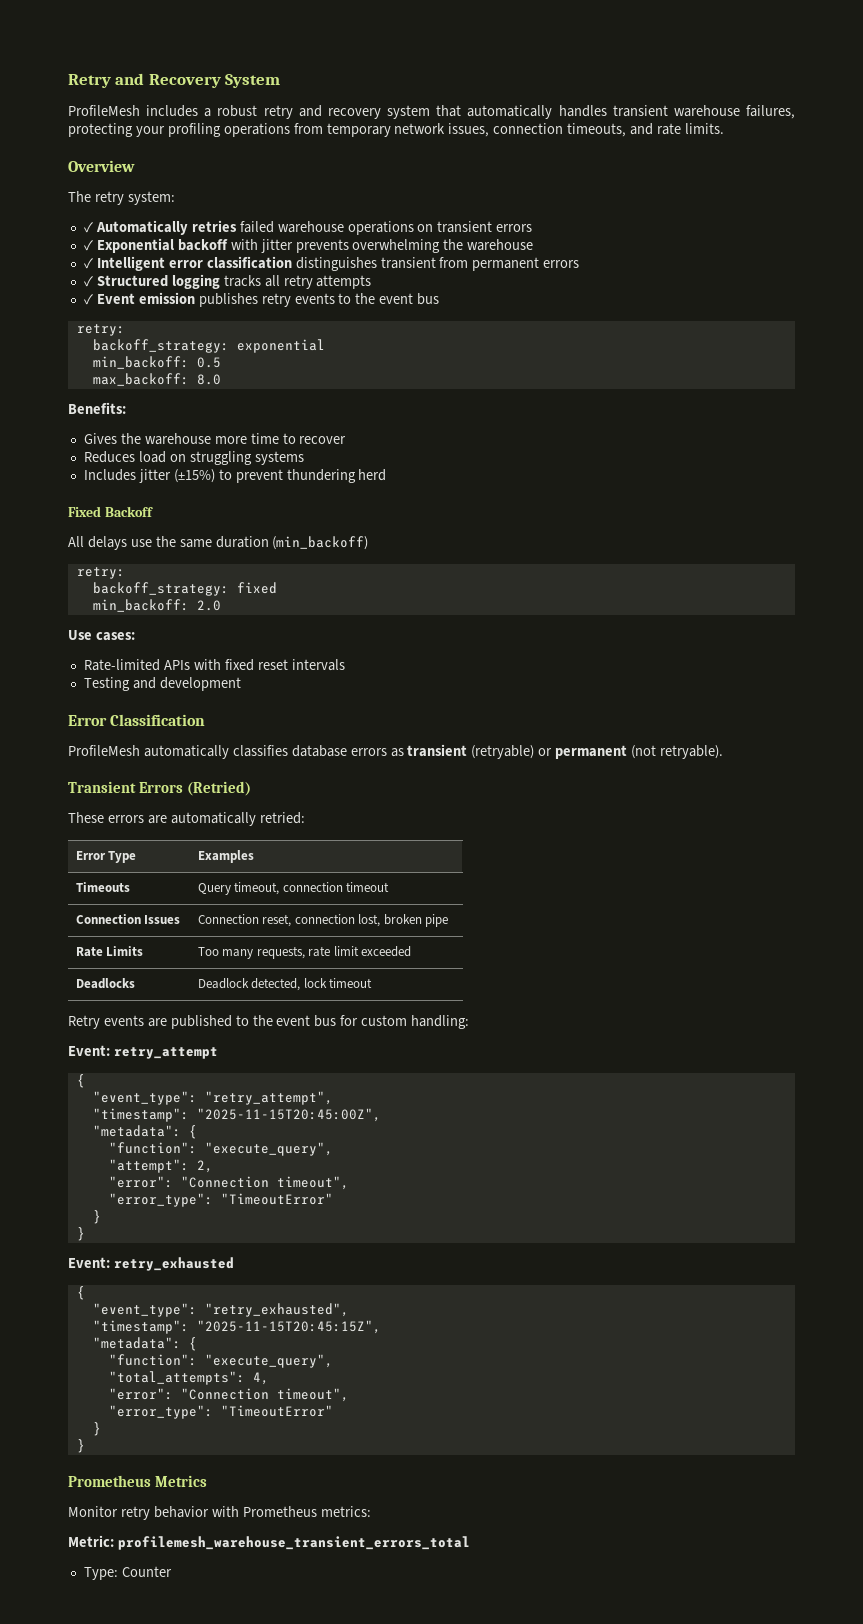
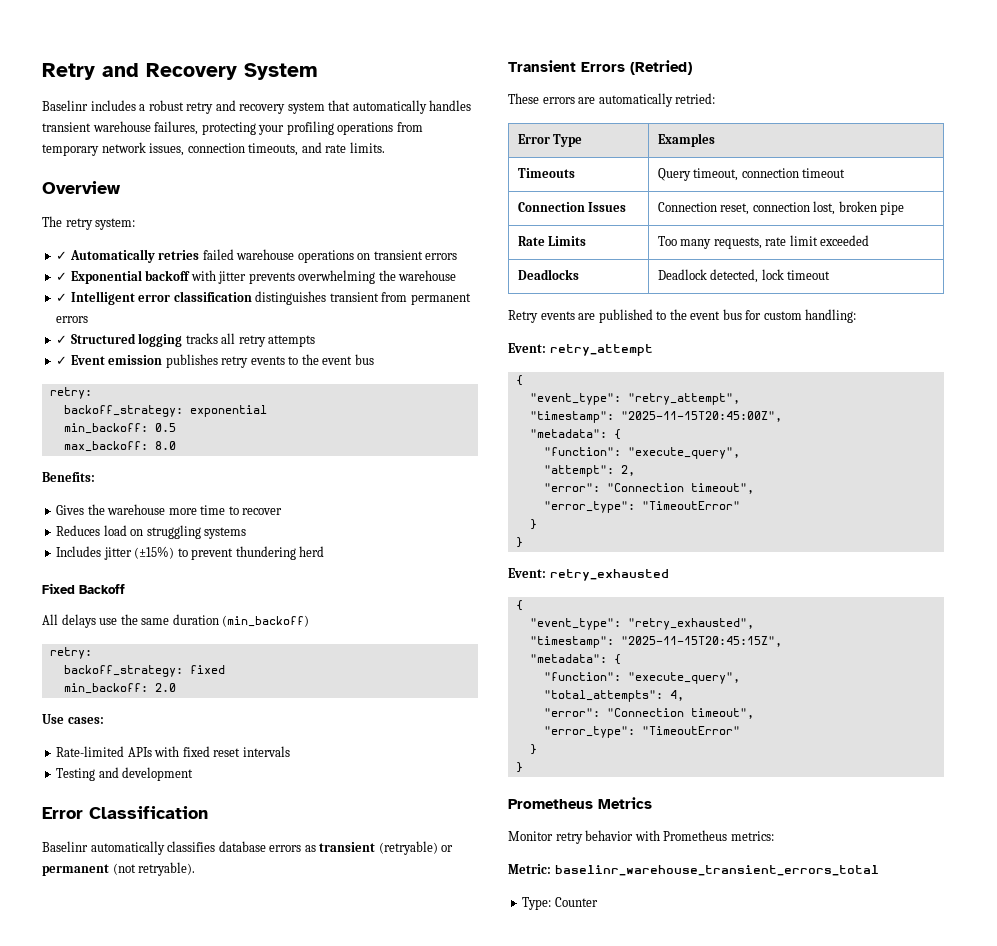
- ProfileMesh includes a robust retry and recovery system that automatically handles transient warehouse failures, protecting your profiling operations from temporary network issues, connection timeouts, and rate limits.
+ Baselinr includes a robust retry and recovery system that automatically handles transient warehouse failures, protecting your profiling operations from temporary network issues, connection timeouts, and rate limits.
- ProfileMesh automatically classifies database errors as transient (retryable) or permanent (not retryable).
+ Baselinr automatically classifies database errors as transient (retryable) or permanent (not retryable).
- Metric: profilemesh_warehouse_transient_errors_total
+ Metric: baselinr_warehouse_transient_errors_total

